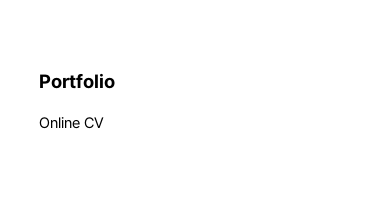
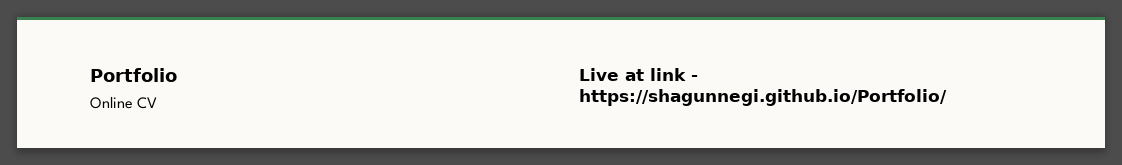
+ Live at link - https://shagunnegi.github.io/Portfolio/

